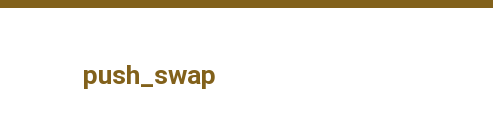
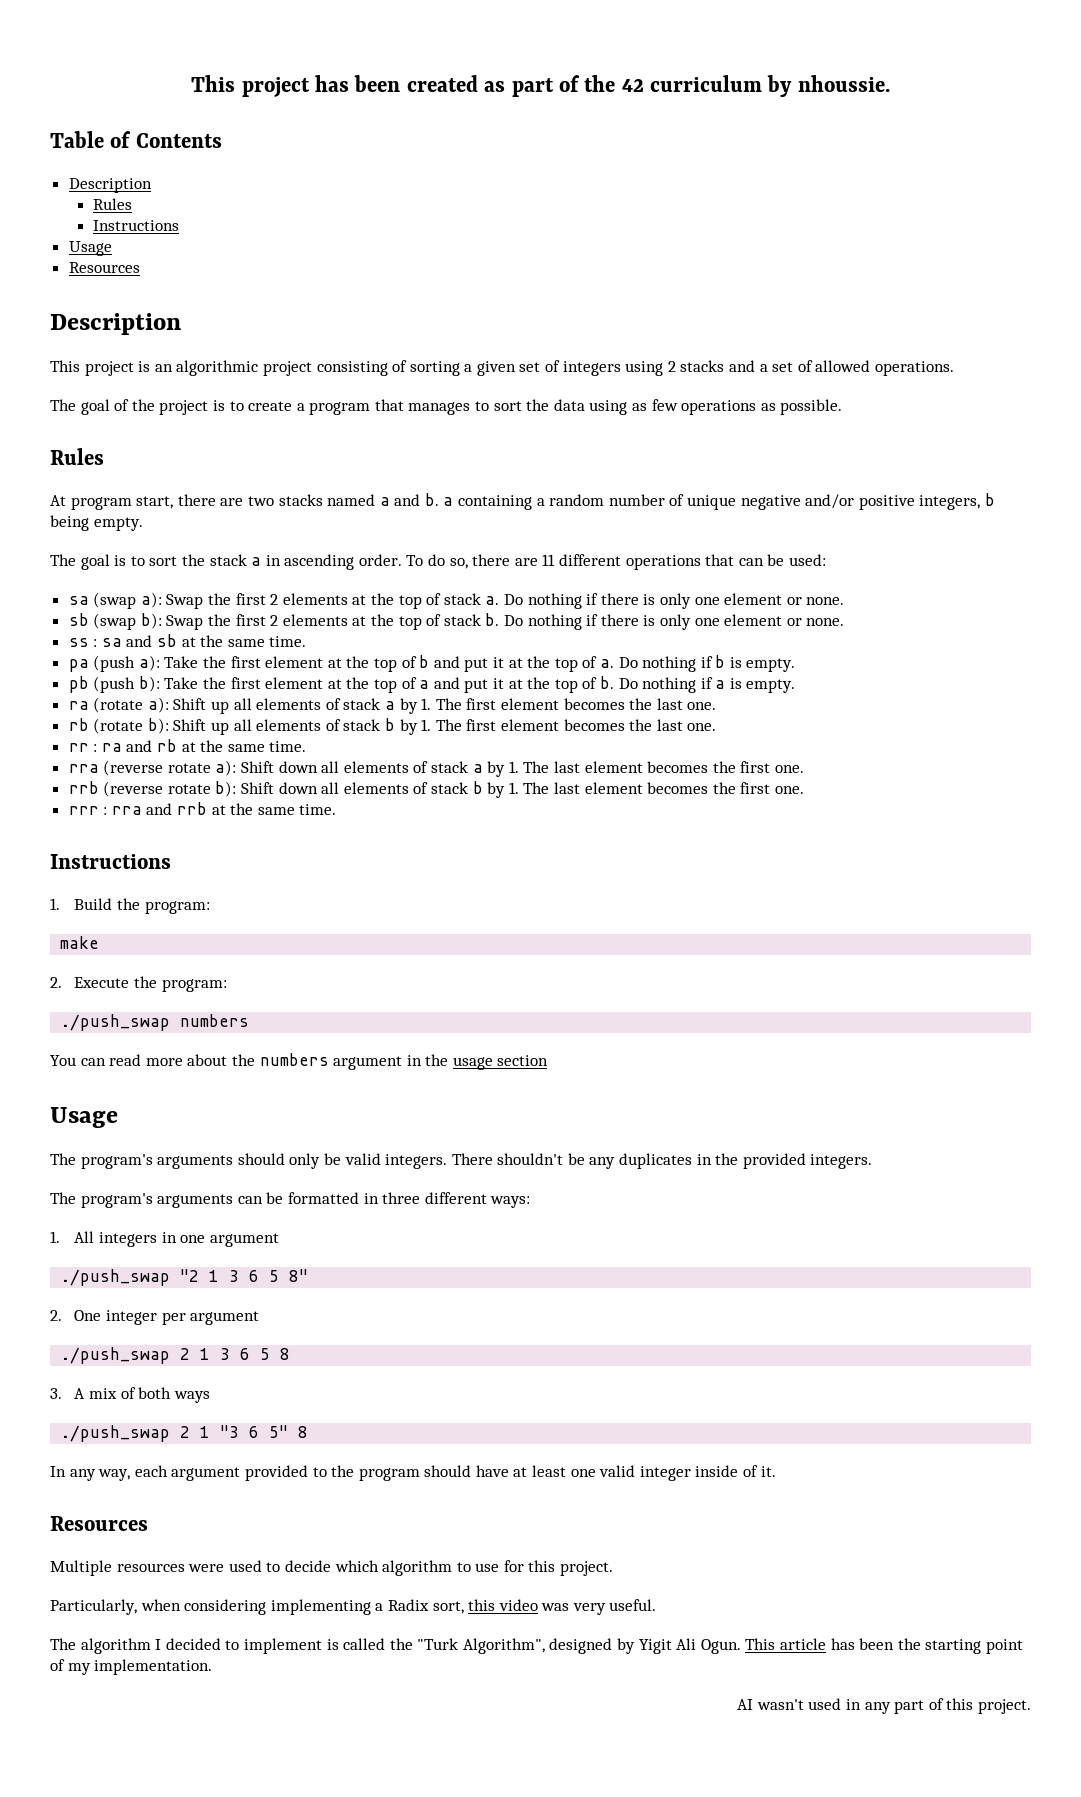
- push_swap
+ This project has been created as part of the 42 curriculum by nhoussie.
+ Table of Contents
+ Description
+ Rules
+ Instructions
+ Usage
+ Resources
+ Description
+ This project is an algorithmic project consisting of sorting a given set of integers using 2 stacks and a set of allowed operations.
+ The goal of the project is to create a program that manages to sort the data using as few operations as possible.
+ Rules
+ At program start, there are two stacks named a and b. a containing a random number of unique negative and/or positive integers, b being empty.
+ The goal is to sort the stack a in ascending order. To do so, there are 11 different operations that can be used:
+ sa (swap a): Swap the first 2 elements at the top of stack a. Do nothing if there is only one element or none.
+ sb (swap b): Swap the first 2 elements at the top of stack b. Do nothing if there is only one element or none.
+ ss : sa and sb at the same time.
+ pa (push a): Take the first element at the top of b and put it at the top of a. Do nothing if b is empty.
+ pb (push b): Take the first element at the top of a and put it at the top of b. Do nothing if a is empty.
+ ra (rotate a): Shift up all elements of stack a by 1. The first element becomes the last one.
+ rb (rotate b): Shift up all elements of stack b by 1. The first element becomes the last one.
+ rr : ra and rb at the same time.
+ rra (reverse rotate a): Shift down all elements of stack a by 1. The last element becomes the first one.
+ rrb (reverse rotate b): Shift down all elements of stack b by 1. The last element becomes the first one.
+ rrr : rra and rrb at the same time.
+ Instructions
+ 1. Build the program:
+ make
+ 2. Execute the program:
+ ./push_swap numbers
+ You can read more about the numbers argument in the usage section
+ Usage
+ The program's arguments should only be valid integers. There shouldn't be any duplicates in the provided integers.
+ The program's arguments can be formatted in three different ways:
+ 1. All integers in one argument
+ ./push_swap "2 1 3 6 5 8"
+ 2. One integer per argument
+ ./push_swap 2 1 3 6 5 8
+ 3. A mix of both ways
+ ./push_swap 2 1 "3 6 5" 8
+ In any way, each argument provided to the program should have at least one valid integer inside of it.
+ Resources
+ Multiple resources were used to decide which algorithm to use for this project.
+ Particularly, when considering implementing a Radix sort, this video was very useful.
+ The algorithm I decided to implement is called the "Turk Algorithm", designed by Yigit Ali Ogun. This article has been the starting point of my implementation.
+ AI wasn't used in any part of this project.

